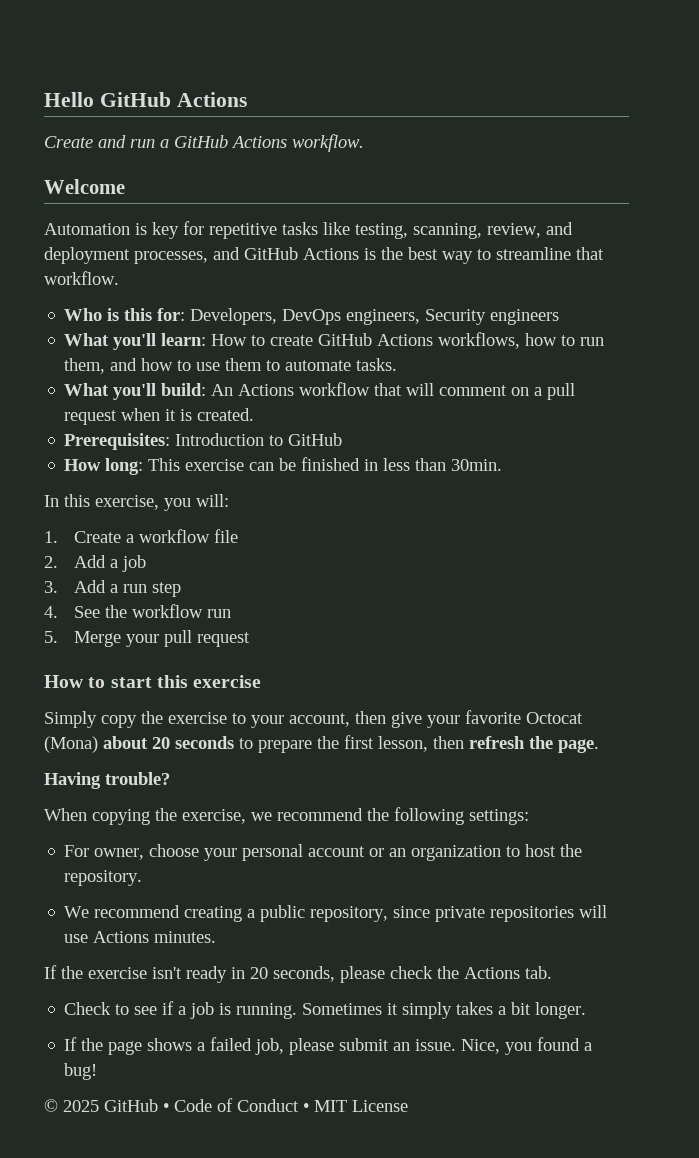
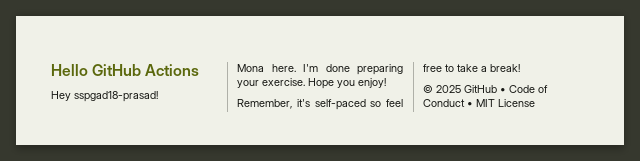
- Create and run a GitHub Actions workflow.
- Welcome
- Automation is key for repetitive tasks like testing, scanning, review, and deployment processes, and GitHub Actions is the best way to streamline that workflow.
- Who is this for: Developers, DevOps engineers, Security engineers
- What you'll learn: How to create GitHub Actions workflows, how to run them, and how to use them to automate tasks.
- What you'll build: An Actions workflow that will comment on a pull request when it is created.
- Prerequisites: Introduction to GitHub
- How long: This exercise can be finished in less than 30min.
- In this exercise, you will:
- 1. Create a workflow file
- 2. Add a job
- 3. Add a run step
- 4. See the workflow run
- 5. Merge your pull request
- How to start this exercise
- Simply copy the exercise to your account, then give your favorite Octocat (Mona) about 20 seconds to prepare the first lesson, then refresh the page.
- Having trouble?
- When copying the exercise, we recommend the following settings:
- For owner, choose your personal account or an organization to host the repository.
- We recommend creating a public repository, since private repositories will use Actions minutes.
- If the exercise isn't ready in 20 seconds, please check the Actions tab.
- Check to see if a job is running. Sometimes it simply takes a bit longer.
- If the page shows a failed job, please submit an issue. Nice, you found a bug!
+ Hey sspgad18-prasad!
+ Mona here. I'm done preparing your exercise. Hope you enjoy!
+ Remember, it's self-paced so feel free to take a break!

